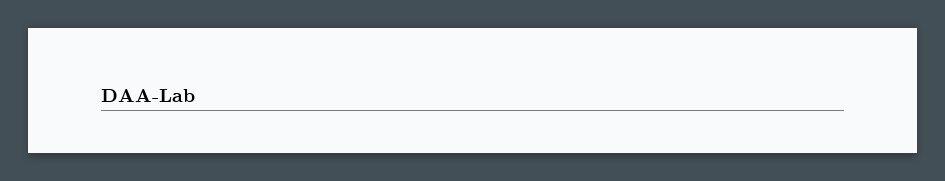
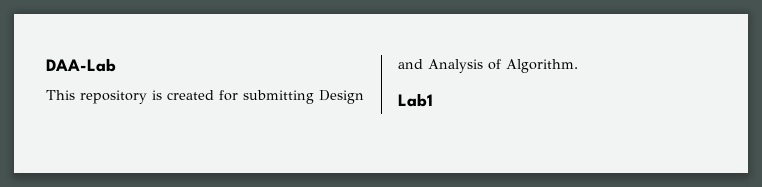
+ This repository is created for submitting Design and Analysis of Algorithm.
+ Lab1

